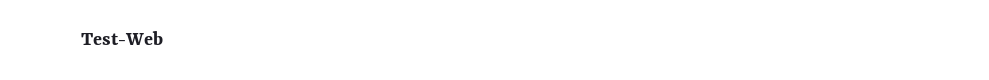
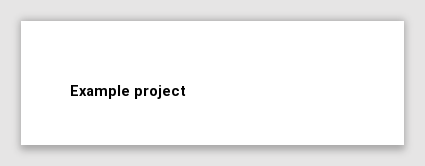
- Test-Web
+ Example project

